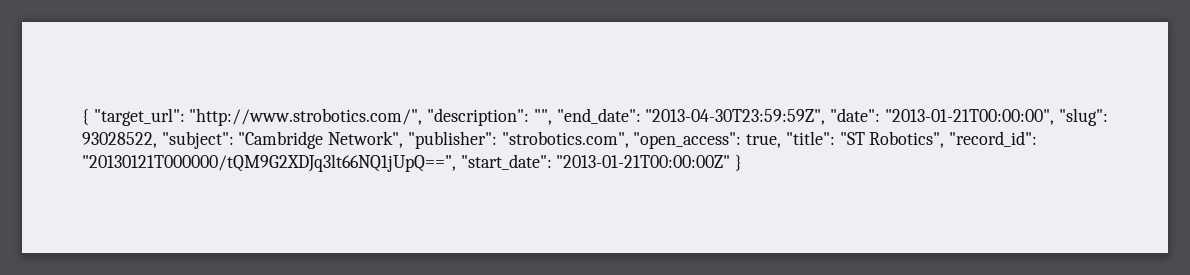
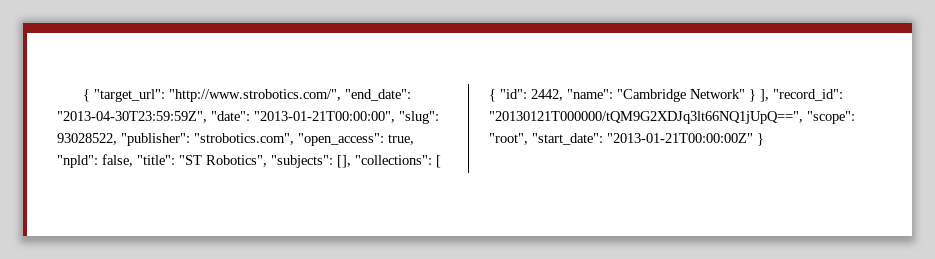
- { "target_url": "http://www.strobotics.com/", "description": "", "end_date": "2013-04-30T23:59:59Z", "date": "2013-01-21T00:00:00", "slug": 93028522, "subject": "Cambridge Network", "publisher": "strobotics.com", "open_access": true, "title": "ST Robotics", "record_id": "20130121T000000/tQM9G2XDJq3lt66NQ1jUpQ==", "start_date": "2013-01-21T00:00:00Z" }
+ { "target_url": "http://www.strobotics.com/", "end_date": "2013-04-30T23:59:59Z", "date": "2013-01-21T00:00:00", "slug": 93028522, "publisher": "strobotics.com", "open_access": true, "npld": false, "title": "ST Robotics", "subjects": [], "collections": [ { "id": 2442, "name": "Cambridge Network" } ], "record_id": "20130121T000000/tQM9G2XDJq3lt66NQ1jUpQ==", "scope": "root", "start_date": "2013-01-21T00:00:00Z" }

